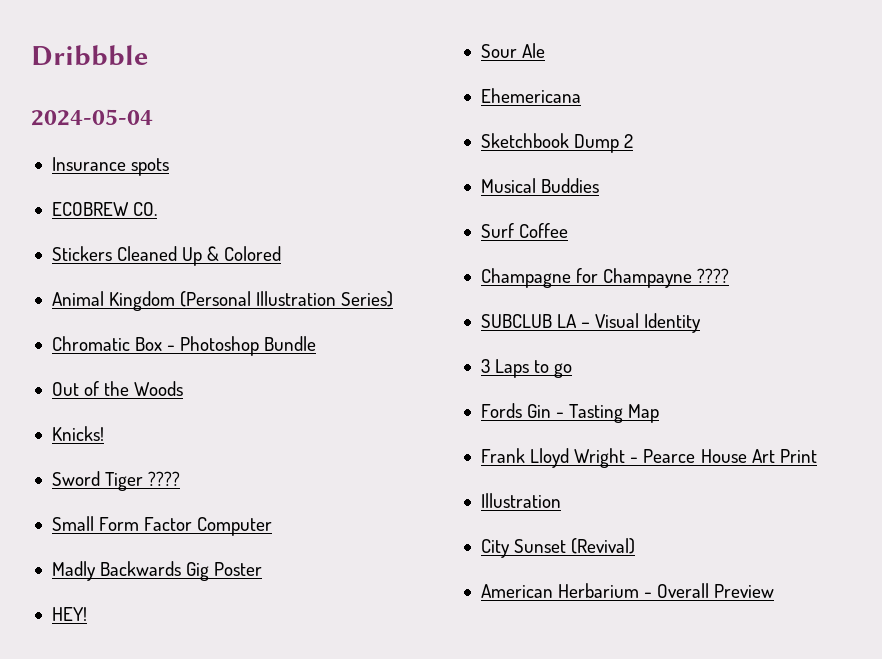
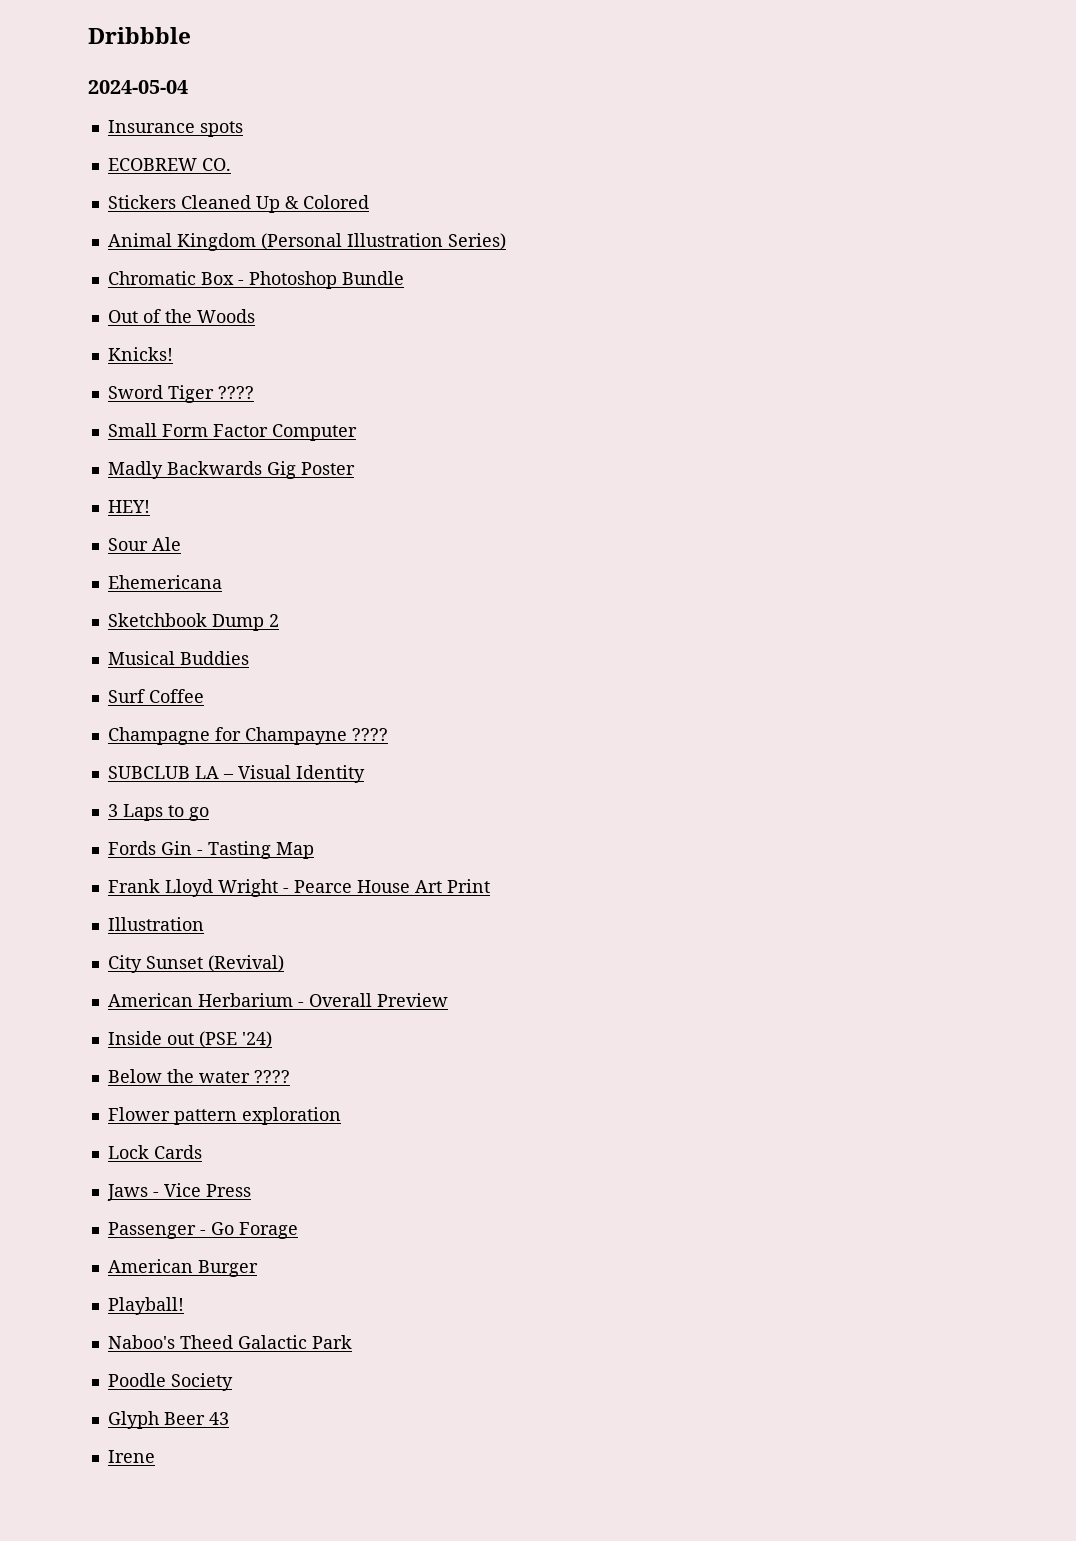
+ Inside out (PSE '24)
+ Below the water ????
+ Flower pattern exploration
+ Lock Cards
+ Jaws - Vice Press
+ Passenger - Go Forage
+ American Burger
+ Playball!
+ Naboo's Theed Galactic Park
+ Poodle Society
+ Glyph Beer 43
+ Irene

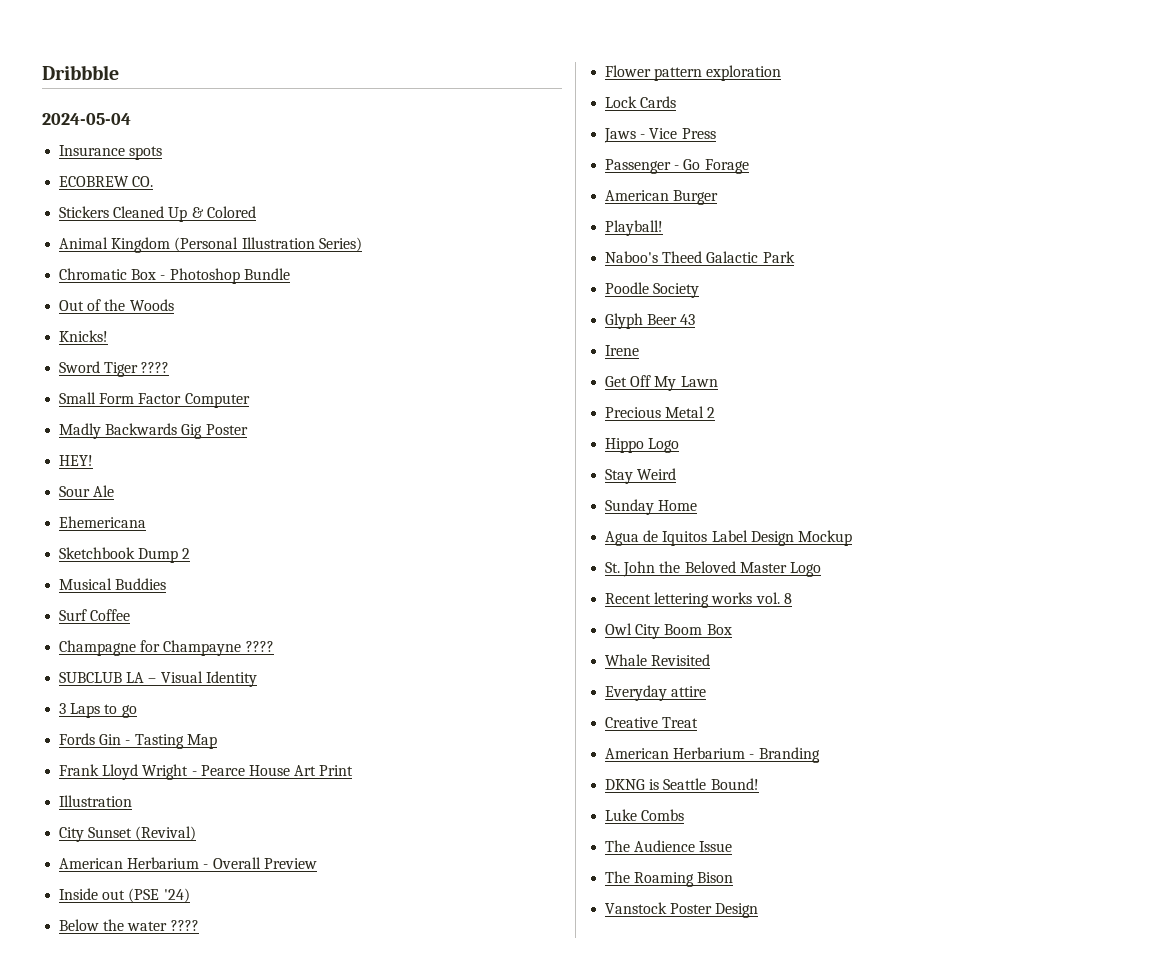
+ Get Off My Lawn
+ Precious Metal 2
+ Hippo Logo
+ Stay Weird
+ Sunday Home
+ Agua de Iquitos Label Design Mockup
+ St. John the Beloved Master Logo
+ Recent lettering works vol. 8
+ Owl City Boom Box
+ Whale Revisited
+ Everyday attire
+ Creative Treat
+ American Herbarium - Branding
+ DKNG is Seattle Bound!
+ Luke Combs
+ The Audience Issue
+ The Roaming Bison
+ Vanstock Poster Design

